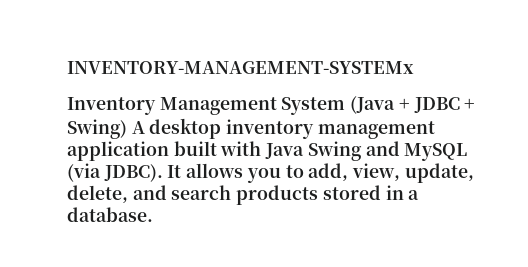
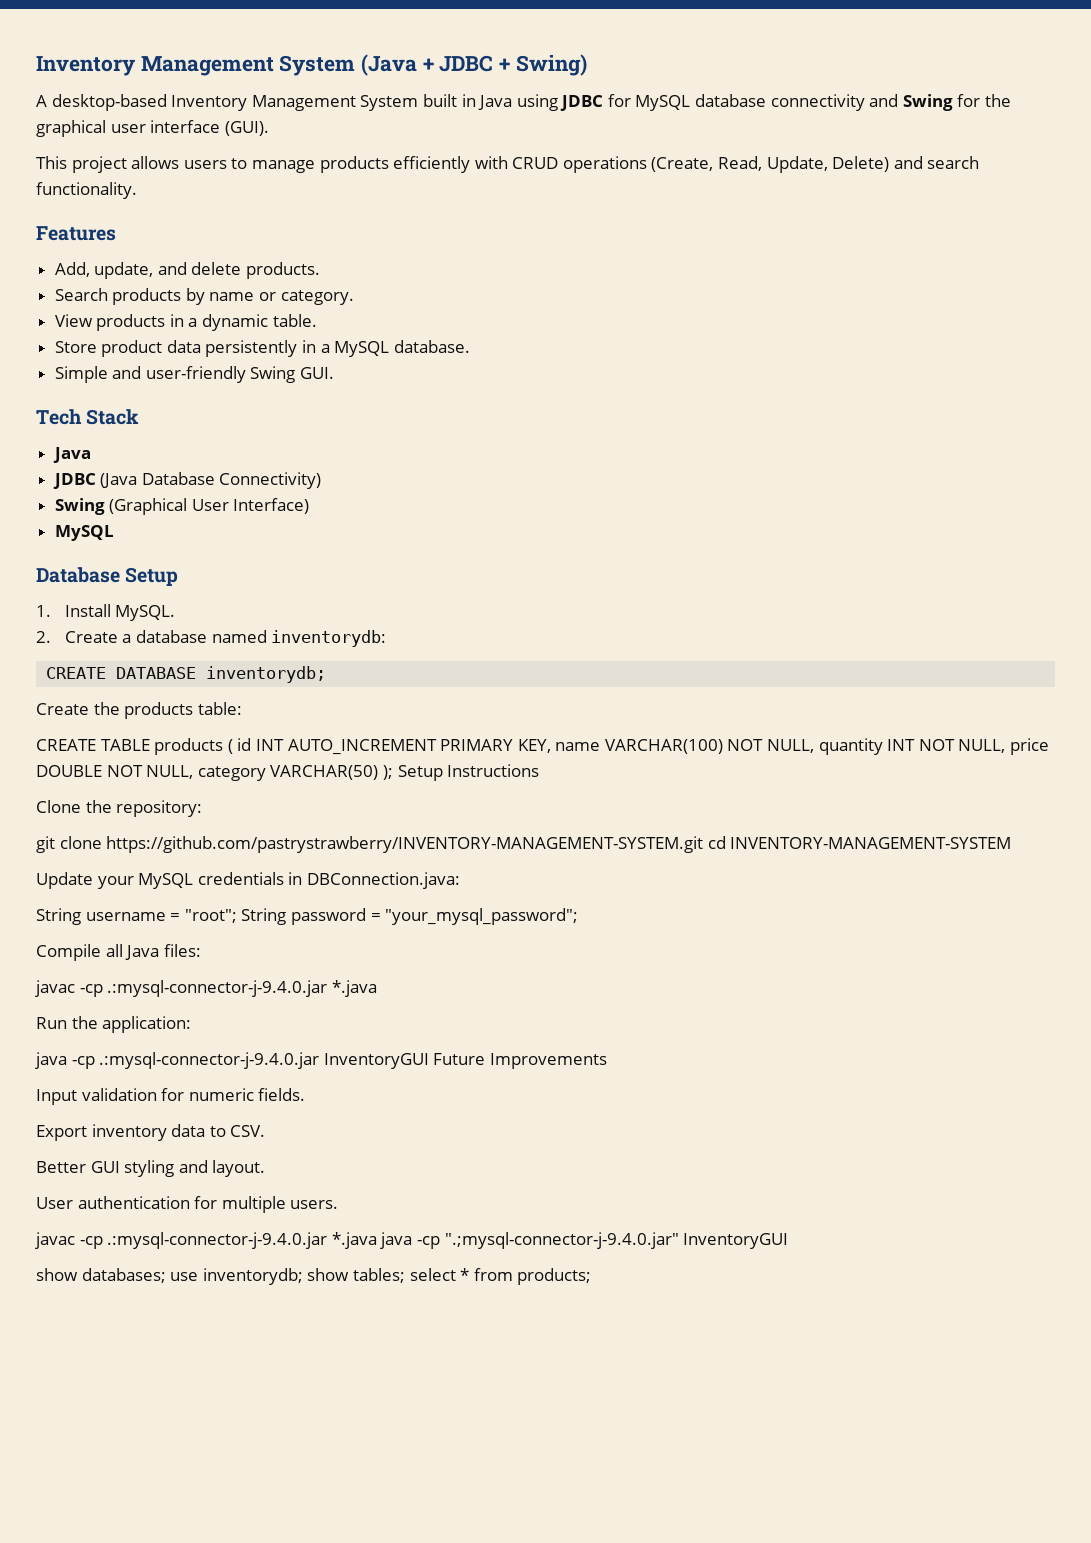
- INVENTORY-MANAGEMENT-SYSTEMx
- Inventory Management System (Java + JDBC + Swing) A desktop inventory management application built with Java Swing and MySQL (via JDBC). It allows you to add, view, update, delete, and search products stored in a database.
+ Inventory Management System (Java + JDBC + Swing)
+ A desktop-based Inventory Management System built in Java using JDBC for MySQL database connectivity and Swing for the graphical user interface (GUI).
+ This project allows users to manage products efficiently with CRUD operations (Create, Read, Update, Delete) and search functionality.
+ Features
+ Add, update, and delete products.
+ Search products by name or category.
+ View products in a dynamic table.
+ Store product data persistently in a MySQL database.
+ Simple and user-friendly Swing GUI.
+ Tech Stack
+ Java
+ JDBC (Java Database Connectivity)
+ Swing (Graphical User Interface)
+ MySQL
+ Database Setup
+ 1. Install MySQL.
+ 2. Create a database named inventorydb:
+ CREATE DATABASE inventorydb;
+ Create the products table:
+ CREATE TABLE products ( id INT AUTO_INCREMENT PRIMARY KEY, name VARCHAR(100) NOT NULL, quantity INT NOT NULL, price DOUBLE NOT NULL, category VARCHAR(50) ); Setup Instructions
+ Clone the repository:
+ git clone https://github.com/pastrystrawberry/INVENTORY-MANAGEMENT-SYSTEM.git cd INVENTORY-MANAGEMENT-SYSTEM
+ Update your MySQL credentials in DBConnection.java:
+ String username = "root"; String password = "your_mysql_password";
+ Compile all Java files:
+ javac -cp .:mysql-connector-j-9.4.0.jar *.java
+ Run the application:
+ java -cp .:mysql-connector-j-9.4.0.jar InventoryGUI Future Improvements
+ Input validation for numeric fields.
+ Export inventory data to CSV.
+ Better GUI styling and layout.
+ User authentication for multiple users.
+ javac -cp .:mysql-connector-j-9.4.0.jar *.java java -cp ".;mysql-connector-j-9.4.0.jar" InventoryGUI
+ show databases; use inventorydb; show tables; select * from products;

